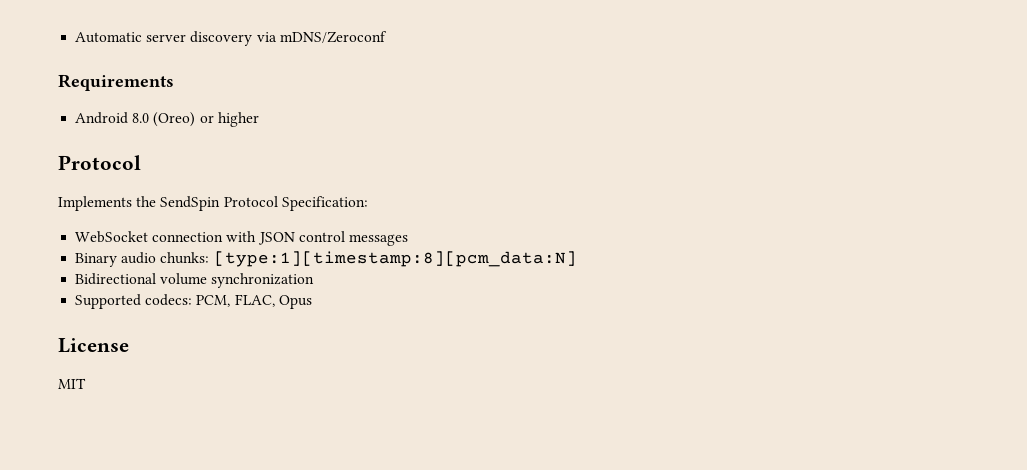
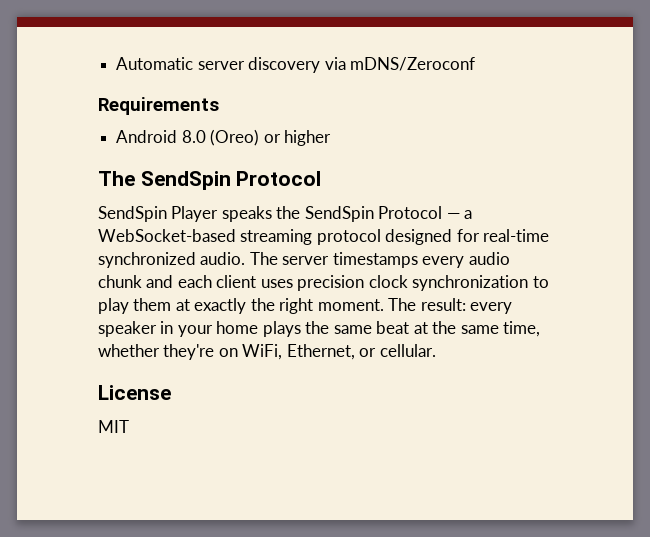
  Android 8.0 (Oreo) or higher
- Protocol
+ The SendSpin Protocol
- Implements the SendSpin Protocol Specification:
- WebSocket connection with JSON control messages
- Binary audio chunks: [type:1][timestamp:8][pcm_data:N]
- Bidirectional volume synchronization
- Supported codecs: PCM, FLAC, Opus
+ SendSpin Player speaks the SendSpin Protocol — a WebSocket-based streaming protocol designed for real-time synchronized audio. The server timestamps every audio chunk and each client uses precision clock synchronization to play them at exactly the right moment. The result: every speaker in your home plays the same beat at the same time, whether they're on WiFi, Ethernet, or cellular.

